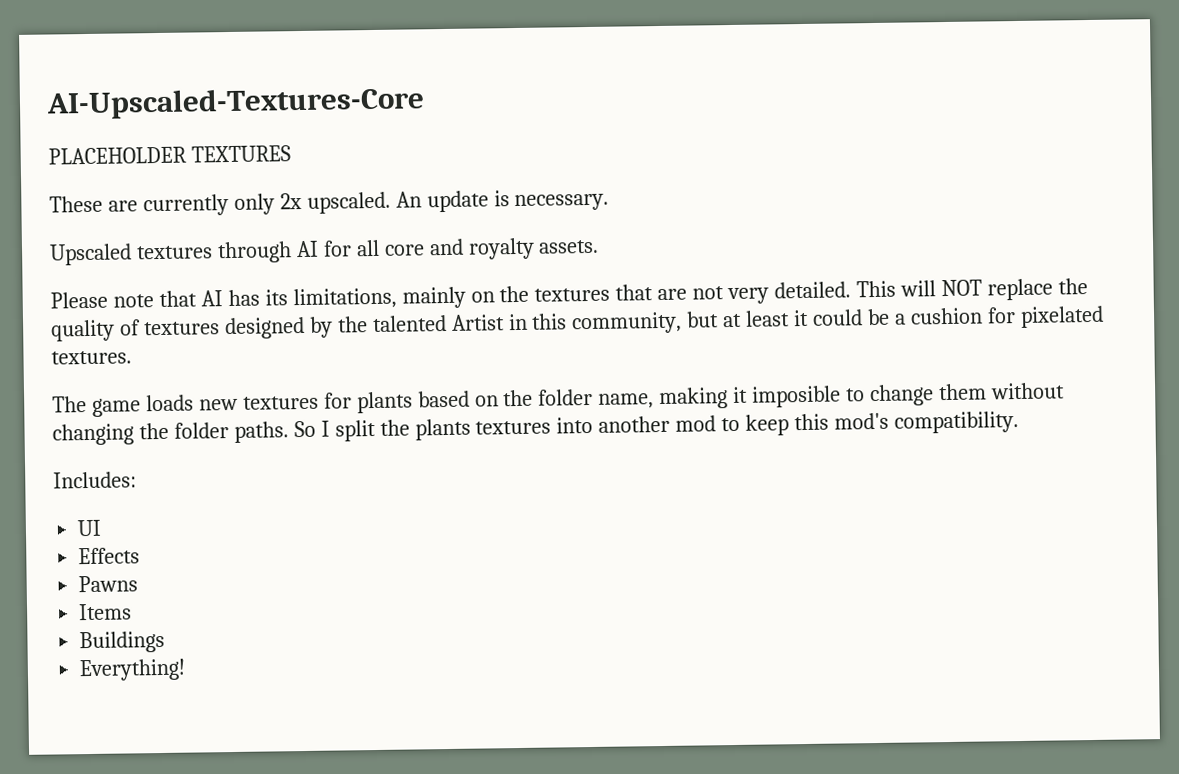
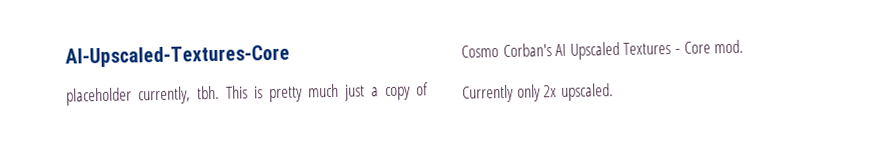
- PLACEHOLDER TEXTURES
- These are currently only 2x upscaled. An update is necessary.
- Upscaled textures through AI for all core and royalty assets.
- Please note that AI has its limitations, mainly on the textures that are not very detailed. This will NOT replace the quality of textures designed by the talented Artist in this community, but at least it could be a cushion for pixelated textures.
- The game loads new textures for plants based on the folder name, making it imposible to change them without changing the folder paths. So I split the plants textures into another mod to keep this mod's compatibility.
- Includes:
- UI
- Effects
- Pawns
- Items
- Buildings
- Everything!
+ placeholder currently, tbh. This is pretty much just a copy of Cosmo Corban's AI Upscaled Textures - Core mod.
+ Currently only 2x upscaled.

